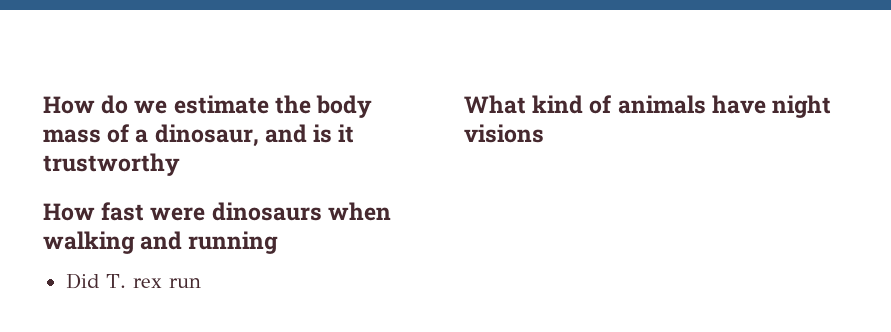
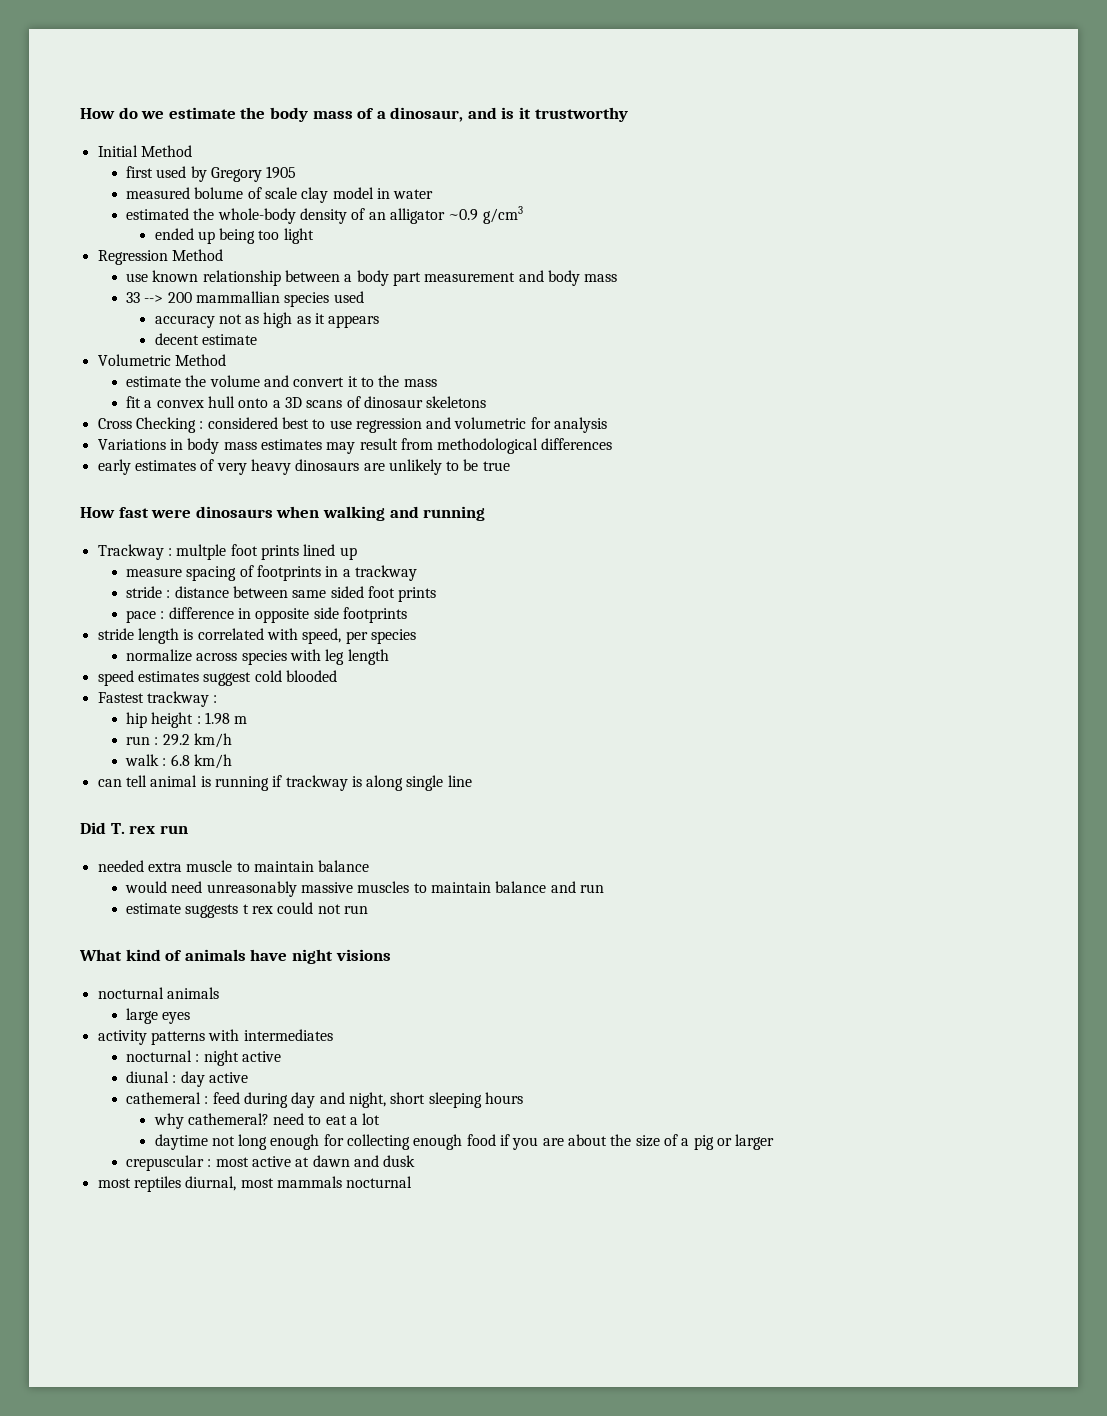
+ Initial Method
+ first used by Gregory 1905
+ measured bolume of scale clay model in water
+ estimated the whole-body density of an alligator ~0.9 g/cm3
+ ended up being too light
+ Regression Method
+ use known relationship between a body part measurement and body mass
+ 33 --> 200 mammallian species used
+ accuracy not as high as it appears
+ decent estimate
+ Volumetric Method
+ estimate the volume and convert it to the mass
+ fit a convex hull onto a 3D scans of dinosaur skeletons
+ Cross Checking : considered best to use regression and volumetric for analysis
+ Variations in body mass estimates may result from methodological differences
+ early estimates of very heavy dinosaurs are unlikely to be true
+ Trackway : multple foot prints lined up
+ measure spacing of footprints in a trackway
+ stride : distance between same sided foot prints
+ pace : difference in opposite side footprints
+ stride length is correlated with speed, per species
+ normalize across species with leg length
+ speed estimates suggest cold blooded
+ Fastest trackway :
+ hip height : 1.98 m
+ run : 29.2 km/h
+ walk : 6.8 km/h
+ can tell animal is running if trackway is along single line
  Did T. rex run
+ needed extra muscle to maintain balance
+ would need unreasonably massive muscles to maintain balance and run
+ estimate suggests t rex could not run
+ nocturnal animals
+ large eyes
+ activity patterns with intermediates
+ nocturnal : night active
+ diunal : day active
+ cathemeral : feed during day and night, short sleeping hours
+ why cathemeral? need to eat a lot
+ daytime not long enough for collecting enough food if you are about the size of a pig or larger
+ crepuscular : most active at dawn and dusk
+ most reptiles diurnal, most mammals nocturnal

